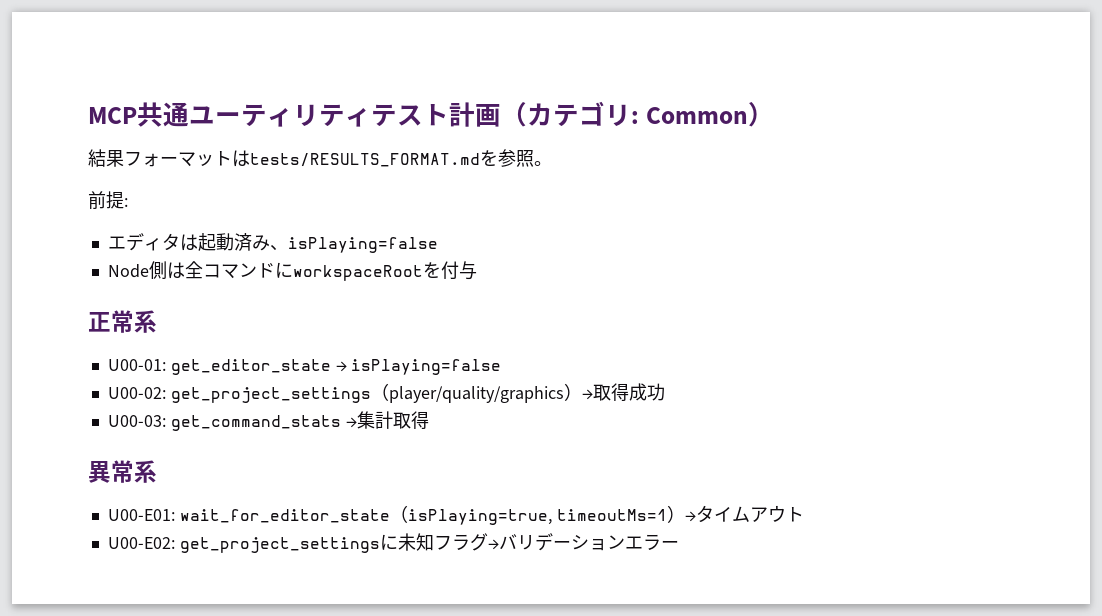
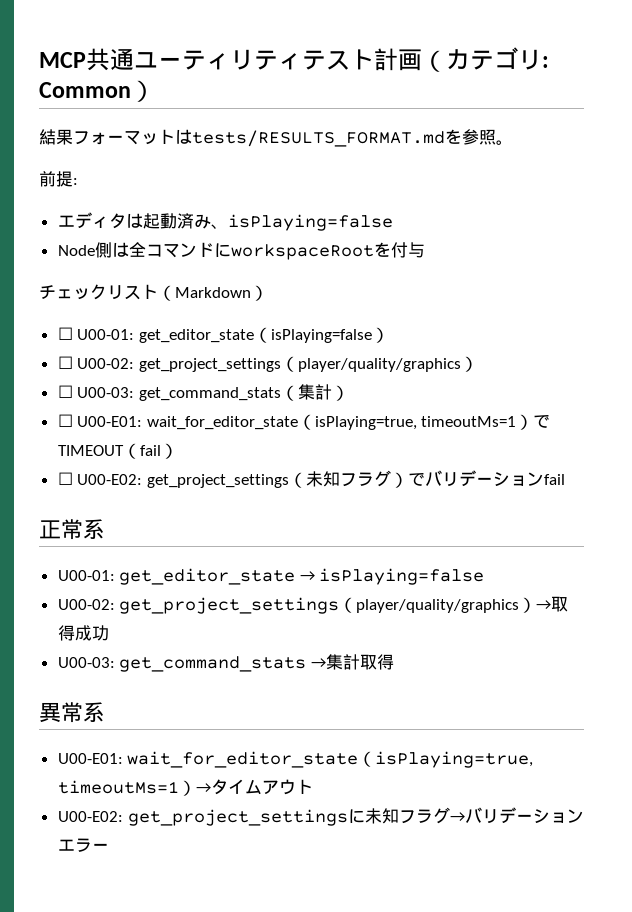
+ チェックリスト（Markdown）
+ ☐ U00-01: get_editor_state（isPlaying=false）
+ ☐ U00-02: get_project_settings（player/quality/graphics）
+ ☐ U00-03: get_command_stats（集計）
+ ☐ U00-E01: wait_for_editor_state（isPlaying=true, timeoutMs=1）でTIMEOUT（fail）
+ ☐ U00-E02: get_project_settings（未知フラグ）でバリデーションfail

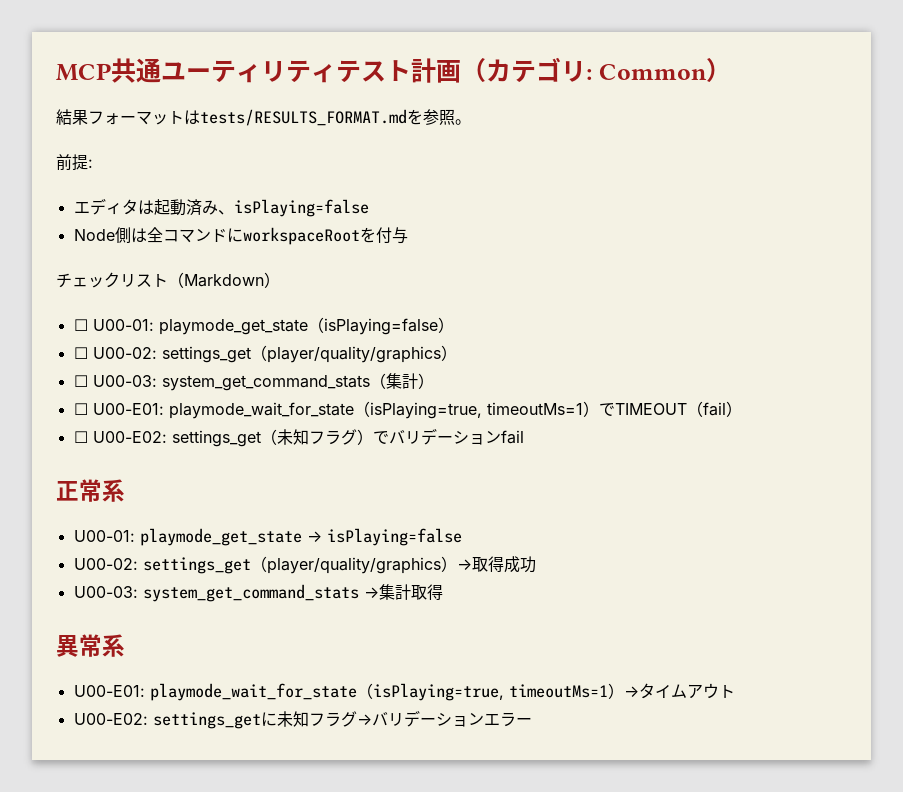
- ☐ U00-01: get_editor_state（isPlaying=false）
+ ☐ U00-01: playmode_get_state（isPlaying=false）
- ☐ U00-02: get_project_settings（player/quality/graphics）
+ ☐ U00-02: settings_get（player/quality/graphics）
- ☐ U00-03: get_command_stats（集計）
+ ☐ U00-03: system_get_command_stats（集計）
- ☐ U00-E01: wait_for_editor_state（isPlaying=true, timeoutMs=1）でTIMEOUT（fail）
+ ☐ U00-E01: playmode_wait_for_state（isPlaying=true, timeoutMs=1）でTIMEOUT（fail）
- ☐ U00-E02: get_project_settings（未知フラグ）でバリデーションfail
+ ☐ U00-E02: settings_get（未知フラグ）でバリデーションfail
- U00-01: get_editor_state → isPlaying=false
+ U00-01: playmode_get_state → isPlaying=false
- U00-02: get_project_settings（player/quality/graphics）→取得成功
+ U00-02: settings_get（player/quality/graphics）→取得成功
- U00-03: get_command_stats →集計取得
+ U00-03: system_get_command_stats →集計取得
- U00-E01: wait_for_editor_state（isPlaying=true, timeoutMs=1）→タイムアウト
+ U00-E01: playmode_wait_for_state（isPlaying=true, timeoutMs=1）→タイムアウト
- U00-E02: get_project_settingsに未知フラグ→バリデーションエラー
+ U00-E02: settings_getに未知フラグ→バリデーションエラー

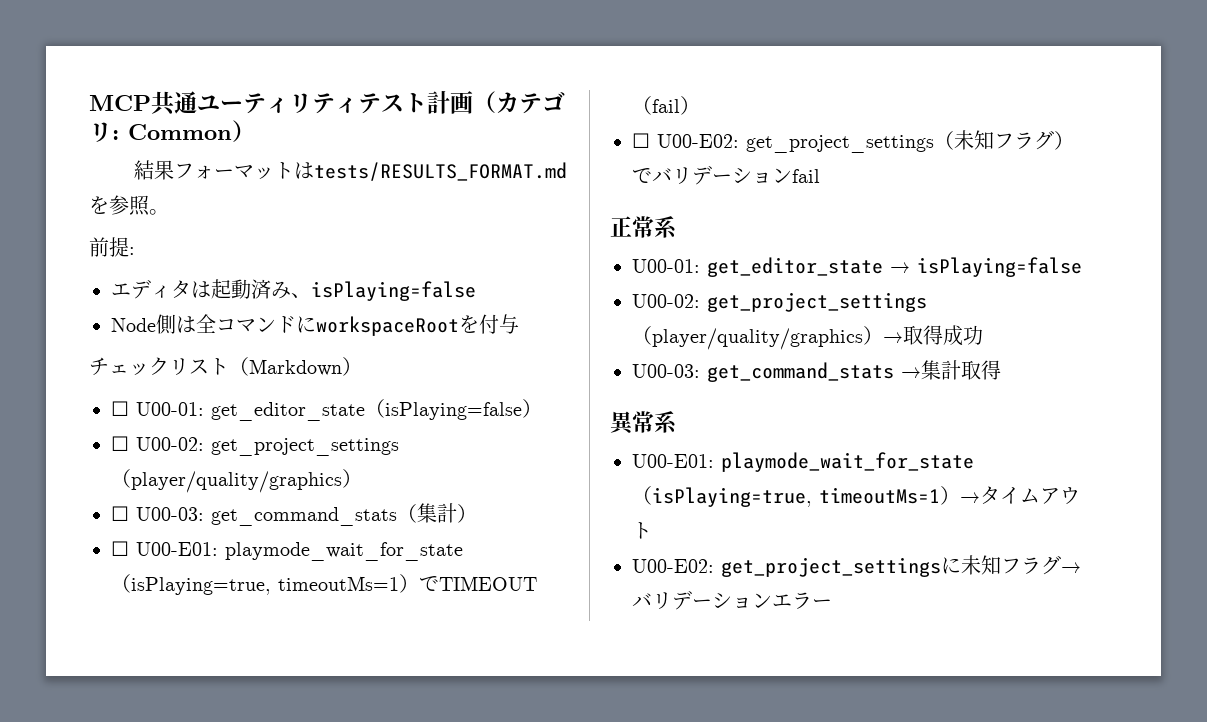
- ☐ U00-01: playmode_get_state（isPlaying=false）
+ ☐ U00-01: get_editor_state（isPlaying=false）
- ☐ U00-02: settings_get（player/quality/graphics）
+ ☐ U00-02: get_project_settings（player/quality/graphics）
- ☐ U00-03: system_get_command_stats（集計）
+ ☐ U00-03: get_command_stats（集計）
- ☐ U00-E02: settings_get（未知フラグ）でバリデーションfail
+ ☐ U00-E02: get_project_settings（未知フラグ）でバリデーションfail
- U00-01: playmode_get_state → isPlaying=false
+ U00-01: get_editor_state → isPlaying=false
- U00-02: settings_get（player/quality/graphics）→取得成功
+ U00-02: get_project_settings（player/quality/graphics）→取得成功
- U00-03: system_get_command_stats →集計取得
+ U00-03: get_command_stats →集計取得
- U00-E02: settings_getに未知フラグ→バリデーションエラー
+ U00-E02: get_project_settingsに未知フラグ→バリデーションエラー

